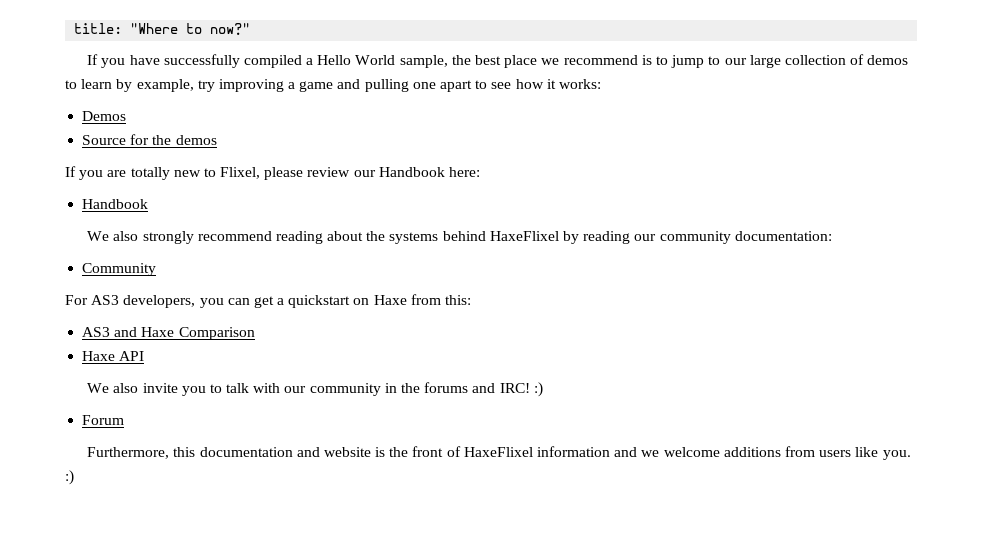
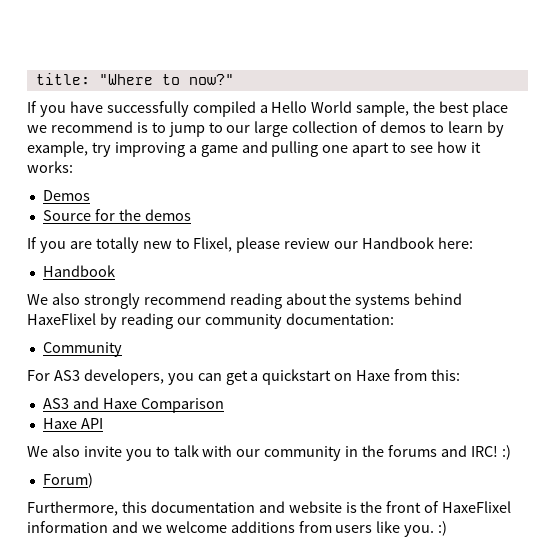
- Forum
+ Forum)

